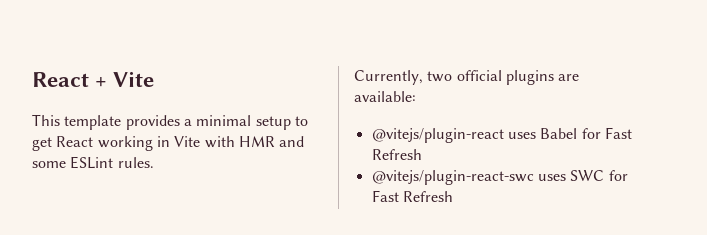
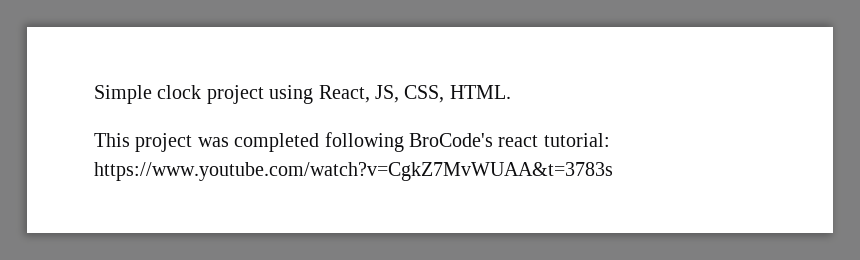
- React + Vite
- This template provides a minimal setup to get React working in Vite with HMR and some ESLint rules.
- Currently, two official plugins are available:
- @vitejs/plugin-react uses Babel for Fast Refresh
- @vitejs/plugin-react-swc uses SWC for Fast Refresh
+ Simple clock project using React, JS, CSS, HTML.
+ This project was completed following BroCode's react tutorial: https://www.youtube.com/watch?v=CgkZ7MvWUAA&t=3783s

